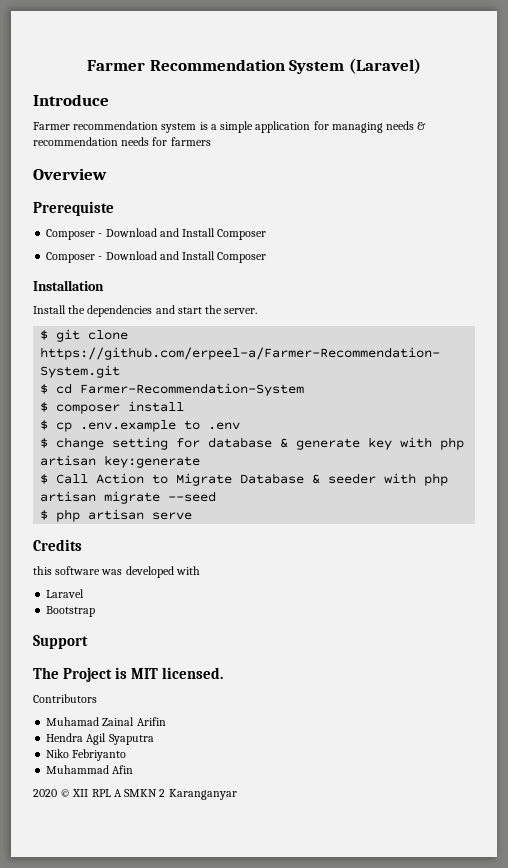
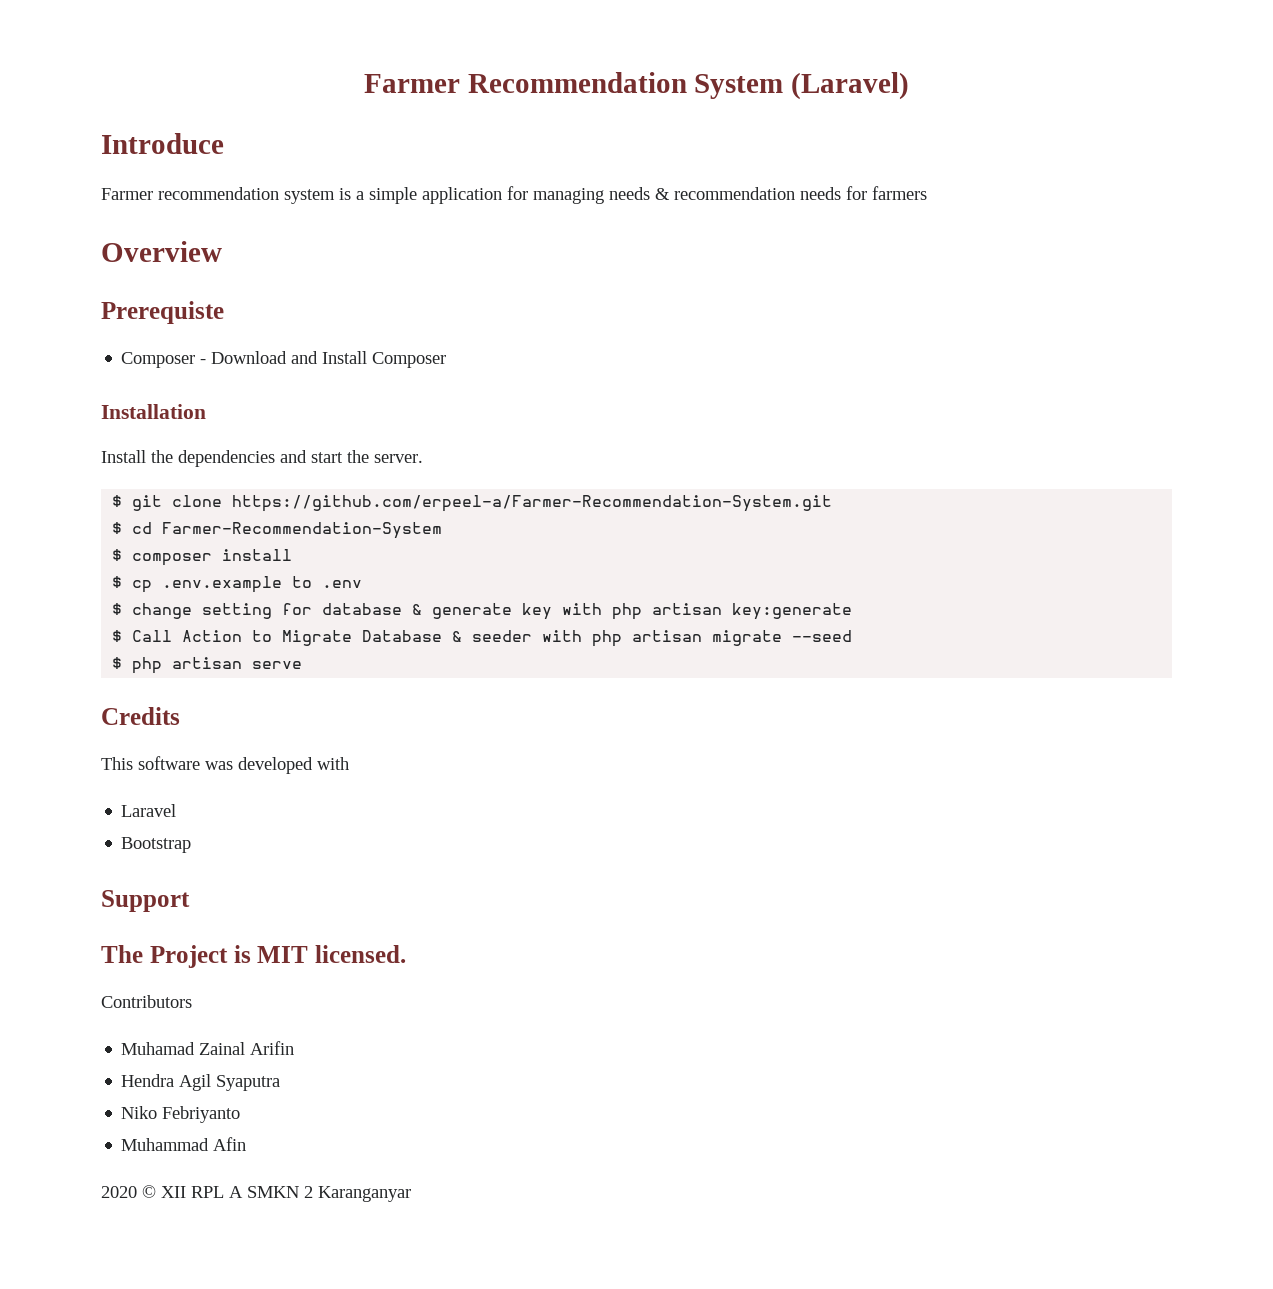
  Prerequiste
- Composer - Download and Install Composer
- this software was developed with
+ This software was developed with

